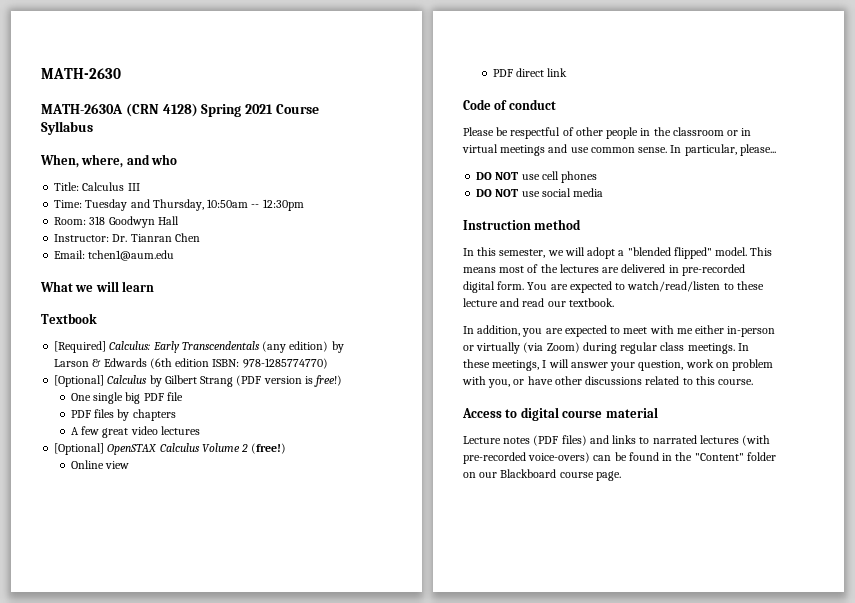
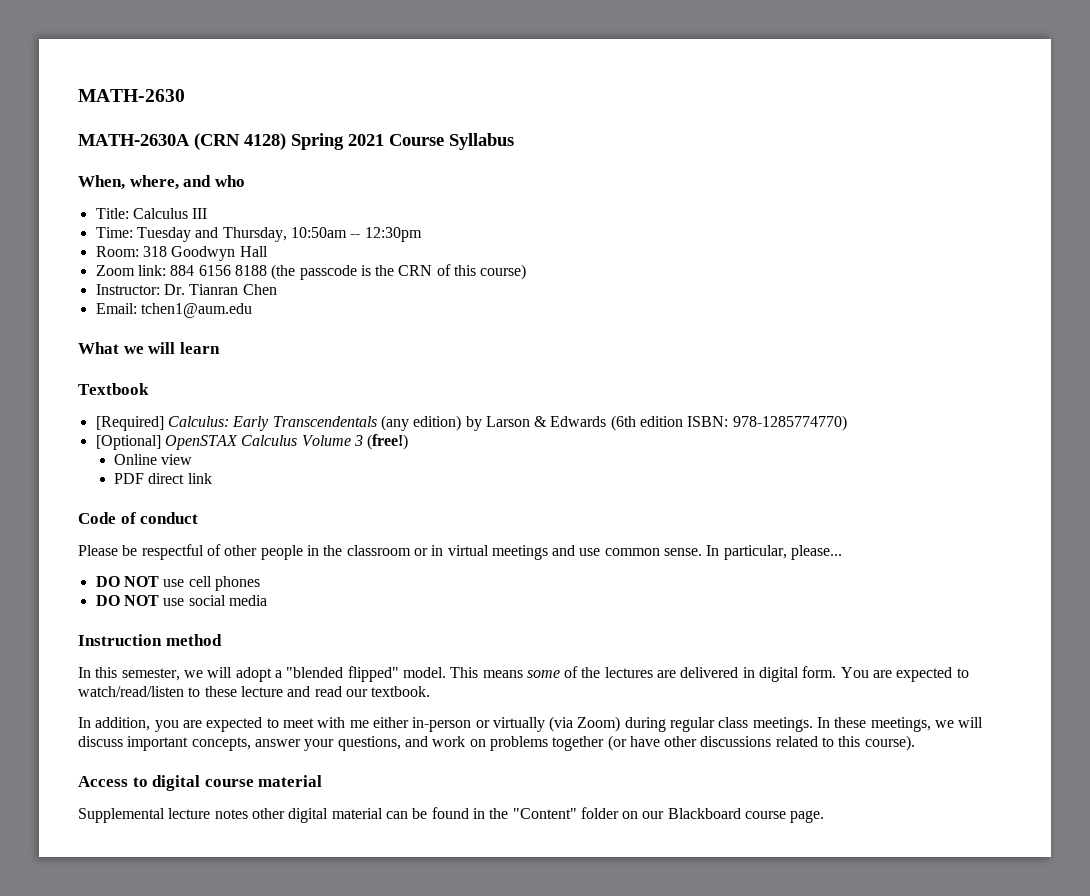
+ Zoom link: 884 6156 8188 (the passcode is the CRN of this course)
- [Optional] Calculus by Gilbert Strang (PDF version is free!)
- One single big PDF file
- PDF files by chapters
- A few great video lectures
- [Optional] OpenSTAX Calculus Volume 2 (free!)
+ [Optional] OpenSTAX Calculus Volume 3 (free!)
- This means most of the lectures are delivered in pre-recorded digital form.
+ This means some of the lectures are delivered in digital form.
- In these meetings, I will answer your question, work on problem with you, or have other discussions related to this course.
+ In these meetings, we will discuss important concepts, answer your questions, and work on problems together (or have other discussions related to this course).
- Lecture notes (PDF files) and links to narrated lectures (with pre-recorded voice-overs) can be found in the "Content" folder on our Blackboard course page.
+ Supplemental lecture notes other digital material can be found in the "Content" folder on our Blackboard course page.

